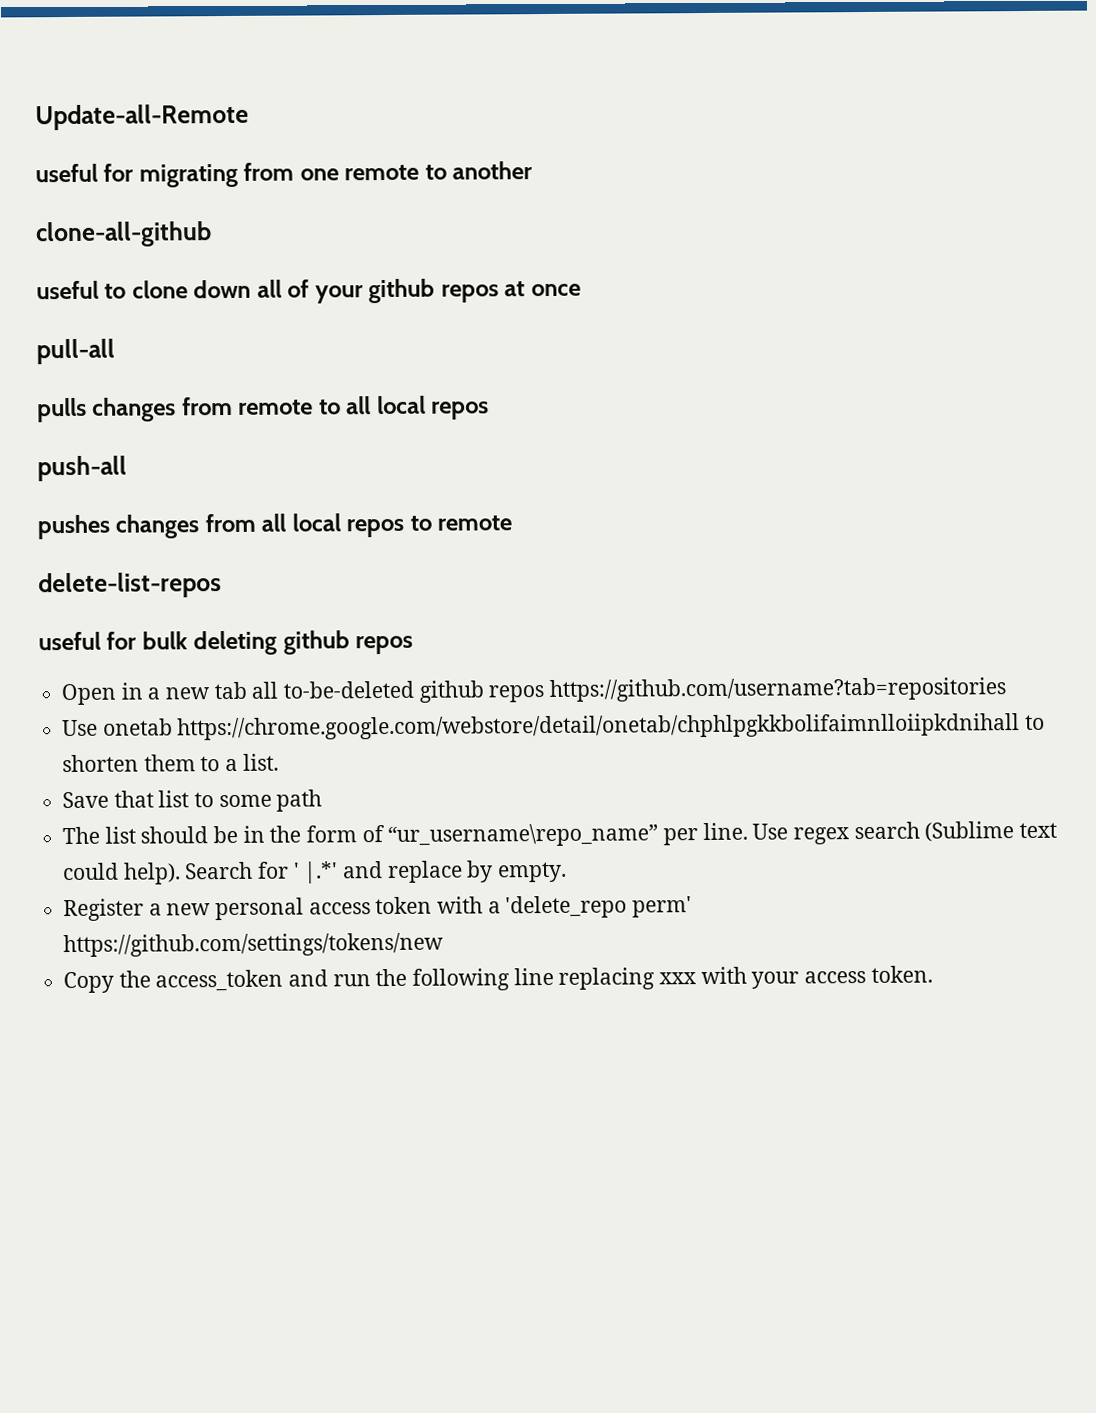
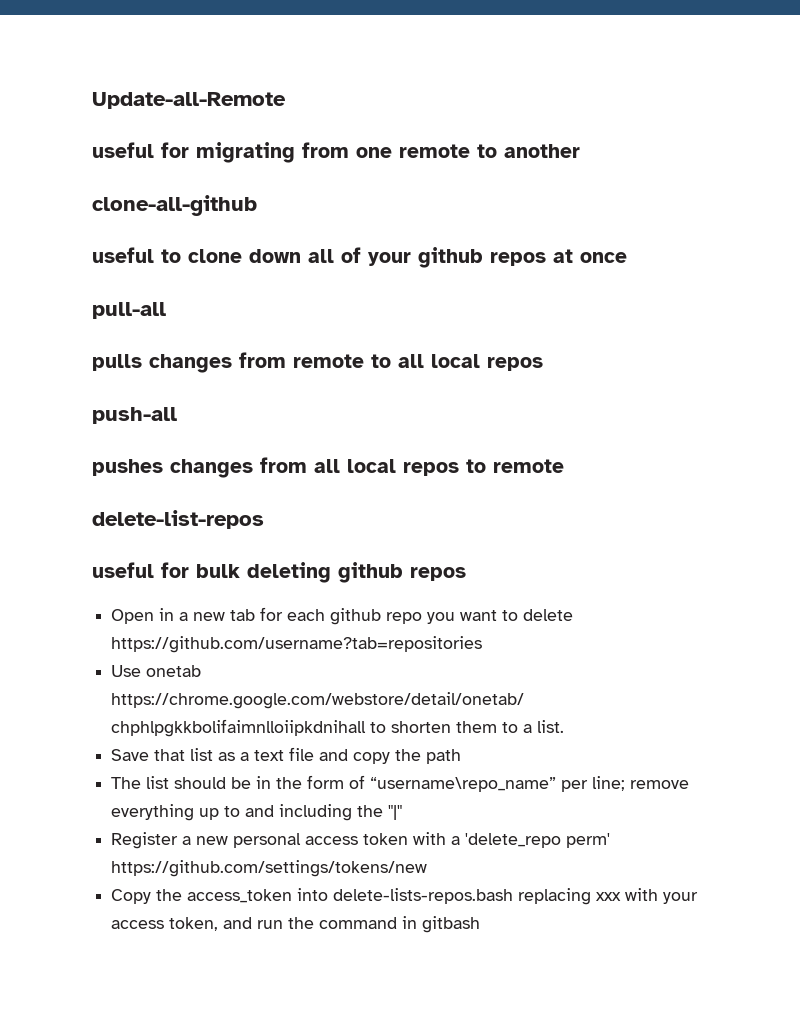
- Open in a new tab all to-be-deleted github repos https://github.com/username?tab=repositories
+ Open in a new tab for each github repo you want to delete https://github.com/username?tab=repositories
- Save that list to some path
+ Save that list as a text file and copy the path
- The list should be in the form of “ur_username\repo_name” per line. Use regex search (Sublime text could help). Search for ' |.*' and replace by empty.
+ The list should be in the form of “username\repo_name” per line; remove everything up to and including the "|"
- Copy the access_token and run the following line replacing xxx with your access token.
+ Copy the access_token into delete-lists-repos.bash replacing xxx with your access token, and run the command in gitbash

